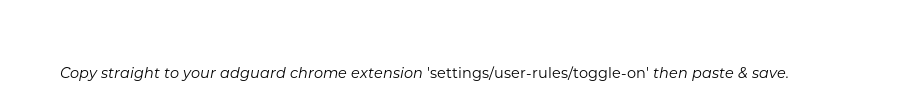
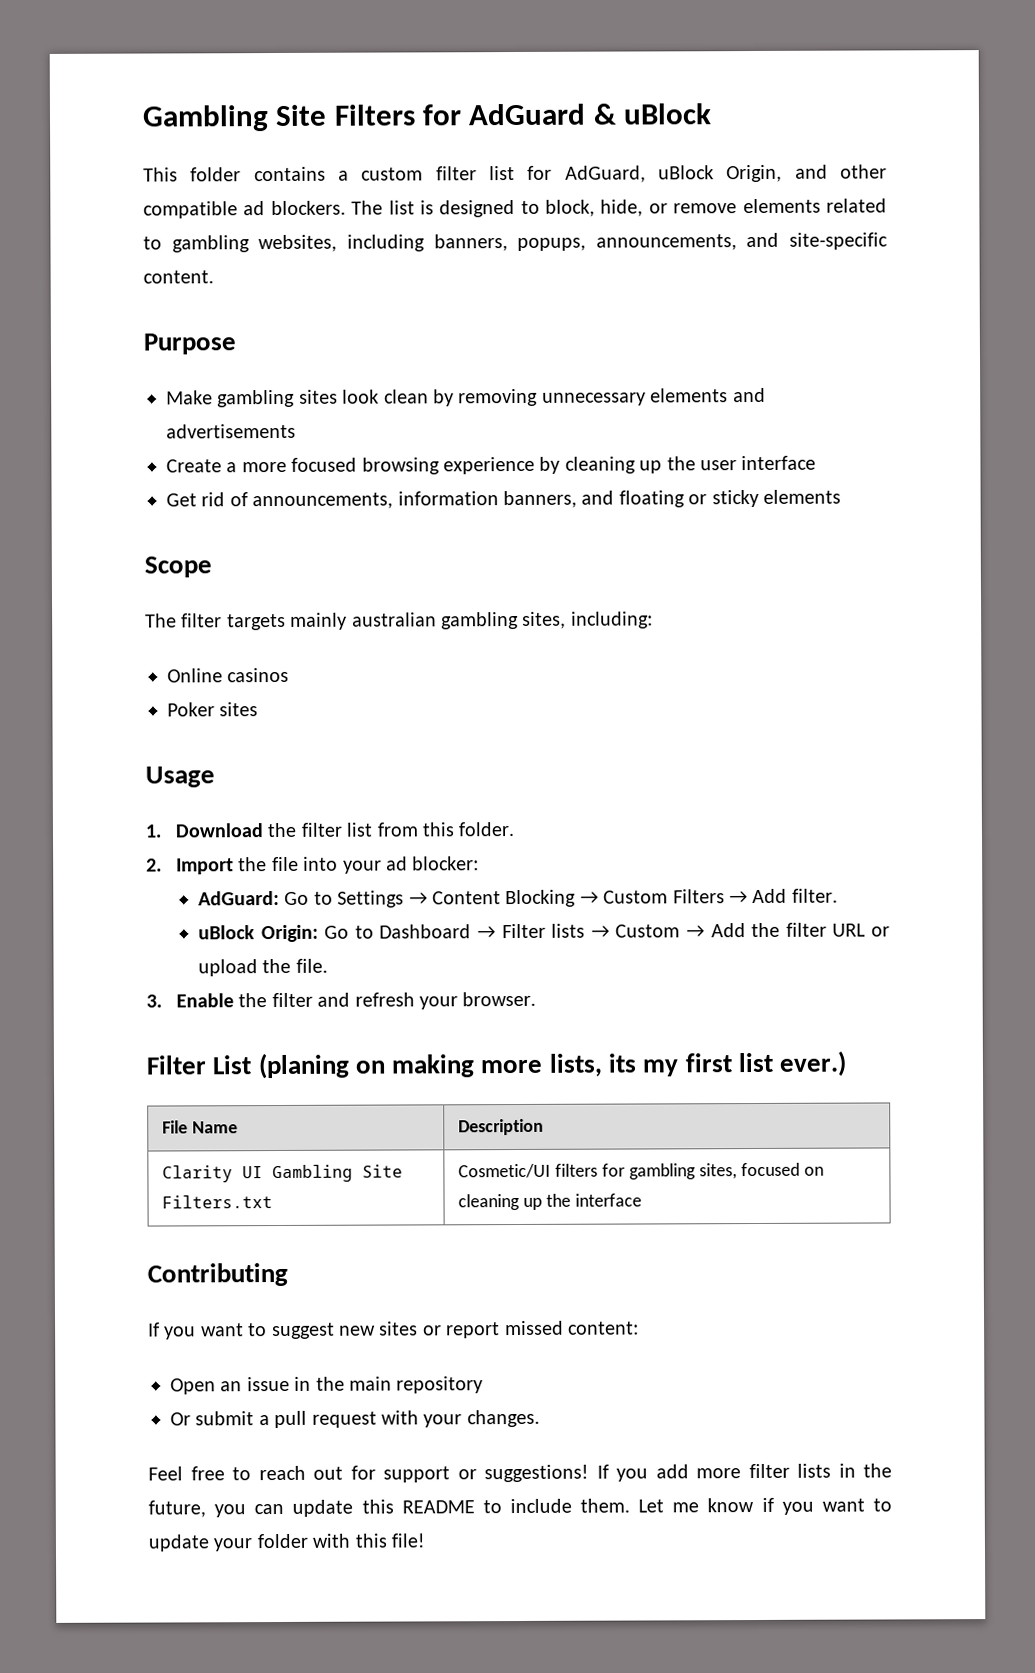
- Copy straight to your adguard chrome extension 'settings/user-rules/toggle-on' then paste & save.
+ Gambling Site Filters for AdGuard & uBlock
+ This folder contains a custom filter list for AdGuard, uBlock Origin, and other compatible ad blockers. The list is designed to block, hide, or remove elements related to gambling websites, including banners, popups, announcements, and site-specific content.
+ Purpose
+ Make gambling sites look clean by removing unnecessary elements and advertisements
+ Create a more focused browsing experience by cleaning up the user interface
+ Get rid of announcements, information banners, and floating or sticky elements
+ Scope
+ The filter targets mainly australian gambling sites, including:
+ Online casinos
+ Poker sites
+ Usage
+ 1. Download the filter list from this folder.
+ 2. Import the file into your ad blocker:
+ AdGuard: Go to Settings → Content Blocking → Custom Filters → Add filter.
+ uBlock Origin: Go to Dashboard → Filter lists → Custom → Add the filter URL or upload the file.
+ 3. Enable the filter and refresh your browser.
+ Filter List (planing on making more lists, its my first list ever.)
+ File Name | Description
+ Clarity UI Gambling Site Filters.txt | Cosmetic/UI filters for gambling sites, focused on cleaning up the interface
+ Contributing
+ If you want to suggest new sites or report missed content:
+ Open an issue in the main repository
+ Or submit a pull request with your changes.
+ Feel free to reach out for support or suggestions! If you add more filter lists in the future, you can update this README to include them. Let me know if you want to update your folder with this file!

